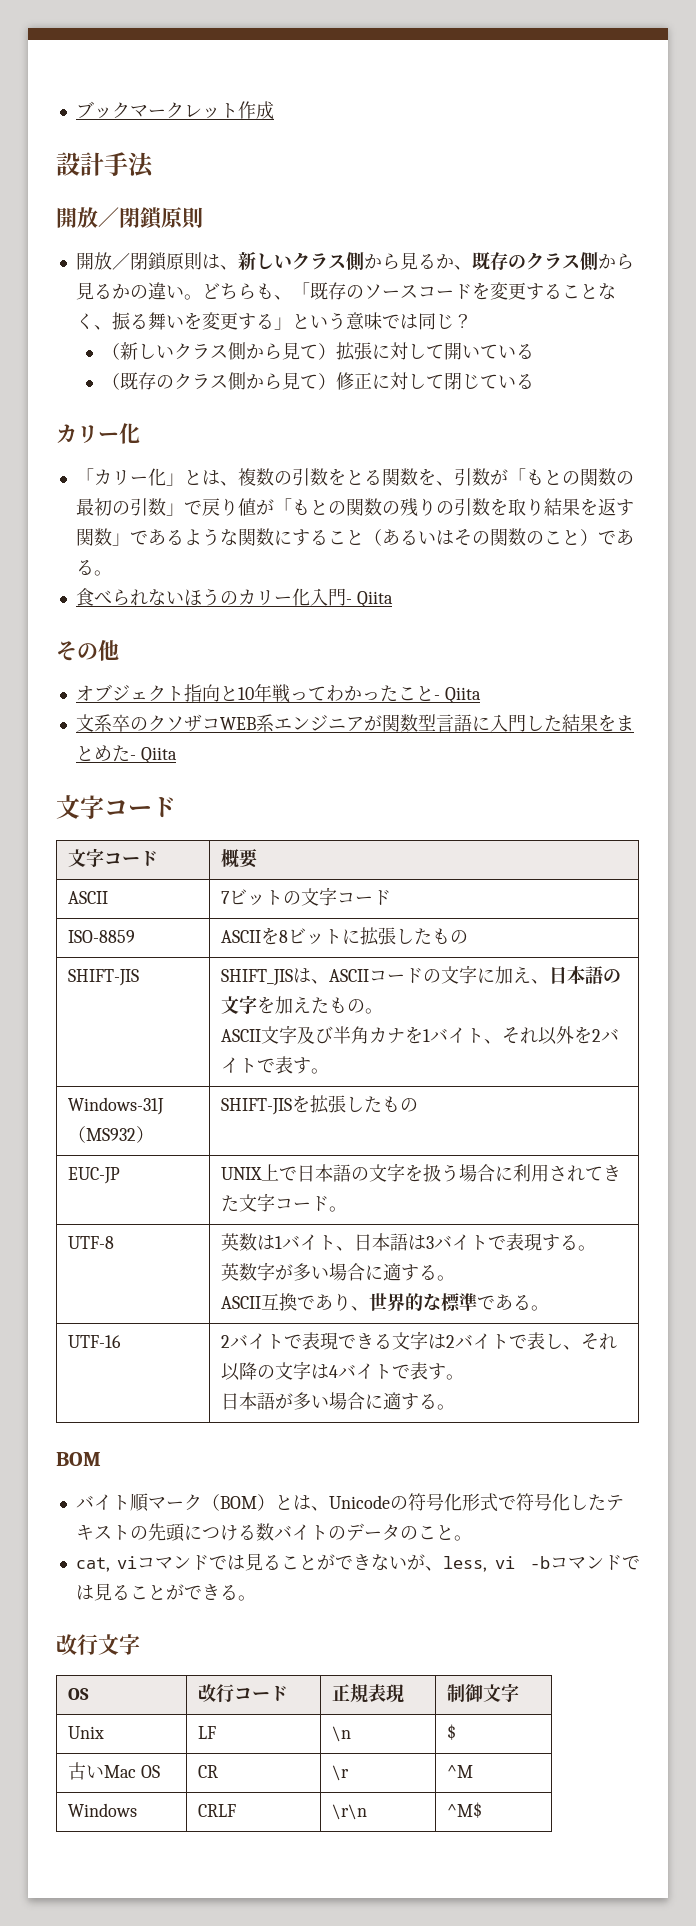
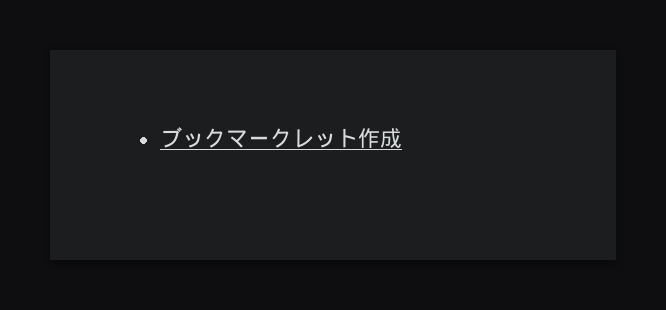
- 設計手法
- 開放／閉鎖原則
- 開放／閉鎖原則は、新しいクラス側から見るか、既存のクラス側から見るかの違い。どちらも、「既存のソースコードを変更することなく、振る舞いを変更する」という意味では同じ？
- （新しいクラス側から見て）拡張に対して開いている
- （既存のクラス側から見て）修正に対して閉じている
- カリー化
- 「カリー化」とは、複数の引数をとる関数を、引数が「もとの関数の最初の引数」で戻り値が「もとの関数の残りの引数を取り結果を返す関数」であるような関数にすること（あるいはその関数のこと）である。
- 食べられないほうのカリー化入門- Qiita
- その他
- オブジェクト指向と10年戦ってわかったこと- Qiita
- 文系卒のクソザコWEB系エンジニアが関数型言語に入門した結果をまとめた- Qiita
- 文字コード
- 文字コード | 概要
- ASCII | 7ビットの文字コード
- ISO-8859 | ASCIIを8ビットに拡張したもの
- SHIFT-JIS | SHIFT_JISは、ASCIIコードの文字に加え、日本語の文字を加えたもの。
- ASCII文字及び半角カナを1バイト、それ以外を2バイトで表す。
- Windows-31J（MS932） | SHIFT-JISを拡張したもの
- EUC-JP | UNIX上で日本語の文字を扱う場合に利用されてきた文字コード。
- UTF-8 | 英数は1バイト、日本語は3バイトで表現する。
- 英数字が多い場合に適する。
- ASCII互換であり、世界的な標準である。
- UTF-16 | 2バイトで表現できる文字は2バイトで表し、それ以降の文字は4バイトで表す。
- 日本語が多い場合に適する。
- BOM
- バイト順マーク（BOM）とは、Unicodeの符号化形式で符号化したテキストの先頭につける数バイトのデータのこと。
- cat, viコマンドでは見ることができないが、less, vi -bコマンドでは見ることができる。
- 改行文字
- OS | 改行コード | 正規表現 | 制御文字
- Unix | LF | \n | $
- 古いMac OS | CR | \r | ^M
- Windows | CRLF | \r\n | ^M$

